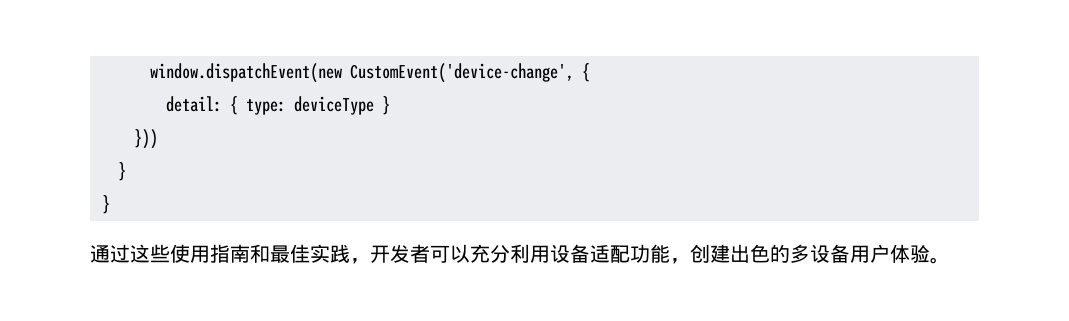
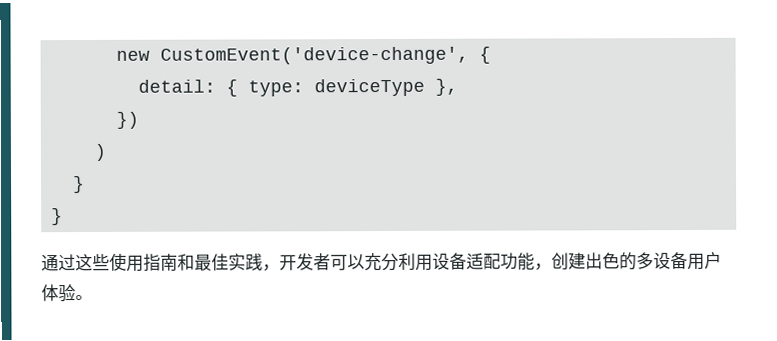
- window.dispatchEvent(new CustomEvent('device-change', {
+ new CustomEvent('device-change', {
- detail: { type: deviceType }
- }))
+ detail: { type: deviceType },
+ })
+ )

